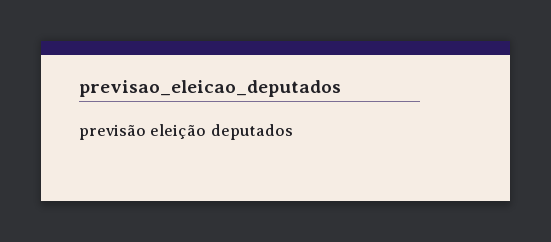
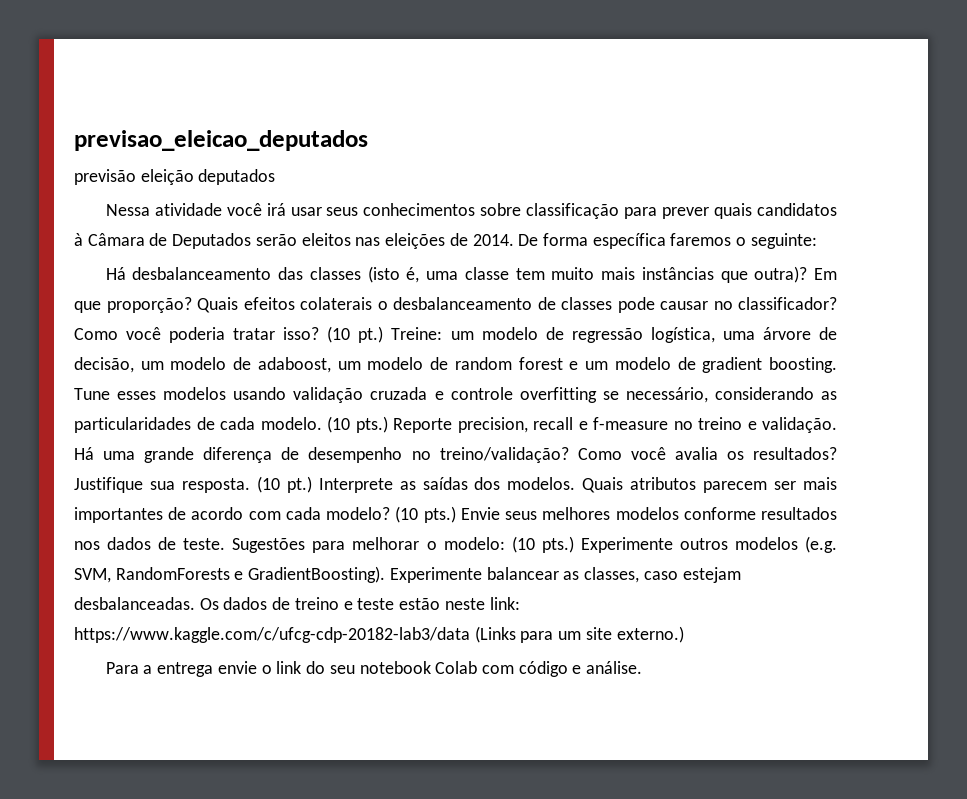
+ Nessa atividade você irá usar seus conhecimentos sobre classificação para prever quais candidatos à Câmara de Deputados serão eleitos nas eleições de 2014. De forma específica faremos o seguinte:
+ Há desbalanceamento das classes (isto é, uma classe tem muito mais instâncias que outra)? Em que proporção? Quais efeitos colaterais o desbalanceamento de classes pode causar no classificador? Como você poderia tratar isso? (10 pt.) Treine: um modelo de regressão logística, uma árvore de decisão, um modelo de adaboost, um modelo de random forest e um modelo de gradient boosting. Tune esses modelos usando validação cruzada e controle overfitting se necessário, considerando as particularidades de cada modelo. (10 pts.) Reporte precision, recall e f-measure no treino e validação. Há uma grande diferença de desempenho no treino/validação? Como você avalia os resultados? Justifique sua resposta. (10 pt.) Interprete as saídas dos modelos. Quais atributos parecem ser mais importantes de acordo com cada modelo? (10 pts.) Envie seus melhores modelos conforme resultados nos dados de teste. Sugestões para melhorar o modelo: (10 pts.) Experimente outros modelos (e.g. SVM, RandomForests e GradientBoosting). Experimente balancear as classes, caso estejam desbalanceadas. Os dados de treino e teste estão neste link: https://www.kaggle.com/c/ufcg-cdp-20182-lab3/data (Links para um site externo.)
+ Para a entrega envie o link do seu notebook Colab com código e análise.

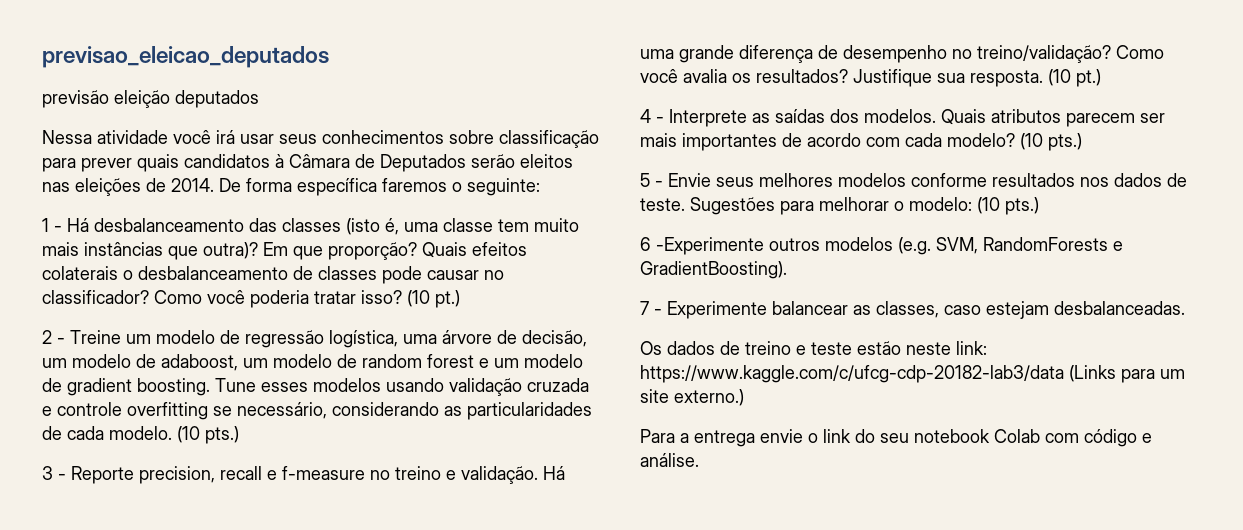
- Há desbalanceamento das classes (isto é, uma classe tem muito mais instâncias que outra)?
+ 1 - Há desbalanceamento das classes (isto é, uma classe tem muito mais instâncias que outra)?
- Como você poderia tratar isso? (10 pt.) Treine: um modelo de regressão logística, uma árvore de decisão, um modelo de adaboost, um modelo de random forest e um modelo de gradient boosting.
+ Como você poderia tratar isso? (10 pt.)
+ 2 - Treine um modelo de regressão logística, uma árvore de decisão, um modelo de adaboost, um modelo de random forest e um modelo de gradient boosting.
- Tune esses modelos usando validação cruzada e controle overfitting se necessário, considerando as particularidades de cada modelo. (10 pts.) Reporte precision, recall e f-measure no treino e validação.
+ Tune esses modelos usando validação cruzada e controle overfitting se necessário, considerando as particularidades de cada modelo. (10 pts.)
+ 3 - Reporte precision, recall e f-measure no treino e validação.
- Justifique sua resposta. (10 pt.) Interprete as saídas dos modelos.
+ Justifique sua resposta. (10 pt.)
+ 4 - Interprete as saídas dos modelos.
- Quais atributos parecem ser mais importantes de acordo com cada modelo? (10 pts.) Envie seus melhores modelos conforme resultados nos dados de teste.
+ Quais atributos parecem ser mais importantes de acordo com cada modelo? (10 pts.)
+ 5 - Envie seus melhores modelos conforme resultados nos dados de teste.
- Sugestões para melhorar o modelo: (10 pts.) Experimente outros modelos (e.g. SVM, RandomForests e GradientBoosting). Experimente balancear as classes, caso estejam desbalanceadas. Os dados de treino e teste estão neste link: https://www.kaggle.com/c/ufcg-cdp-20182-lab3/data (Links para um site externo.)
+ Sugestões para melhorar o modelo: (10 pts.)
+ 6 -Experimente outros modelos (e.g. SVM, RandomForests e GradientBoosting).
+ 7 - Experimente balancear as classes, caso estejam desbalanceadas.
+ Os dados de treino e teste estão neste link: https://www.kaggle.com/c/ufcg-cdp-20182-lab3/data (Links para um site externo.)

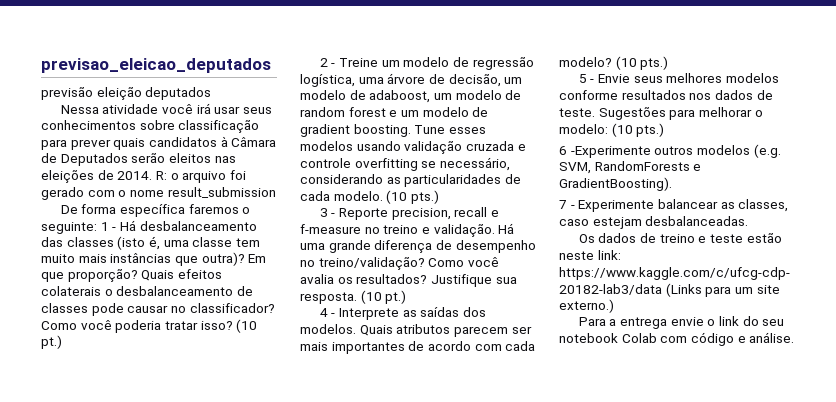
- Nessa atividade você irá usar seus conhecimentos sobre classificação para prever quais candidatos à Câmara de Deputados serão eleitos nas eleições de 2014. De forma específica faremos o seguinte:
- 1 - Há desbalanceamento das classes (isto é, uma classe tem muito mais instâncias que outra)?
+ Nessa atividade você irá usar seus conhecimentos sobre classificação para prever quais candidatos à Câmara de Deputados serão eleitos nas eleições de 2014. R: o arquivo foi gerado com o nome result_submission
+ De forma específica faremos o seguinte: 1 - Há desbalanceamento das classes (isto é, uma classe tem muito mais instâncias que outra)?

